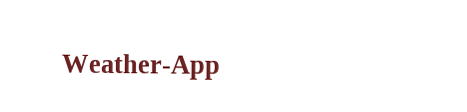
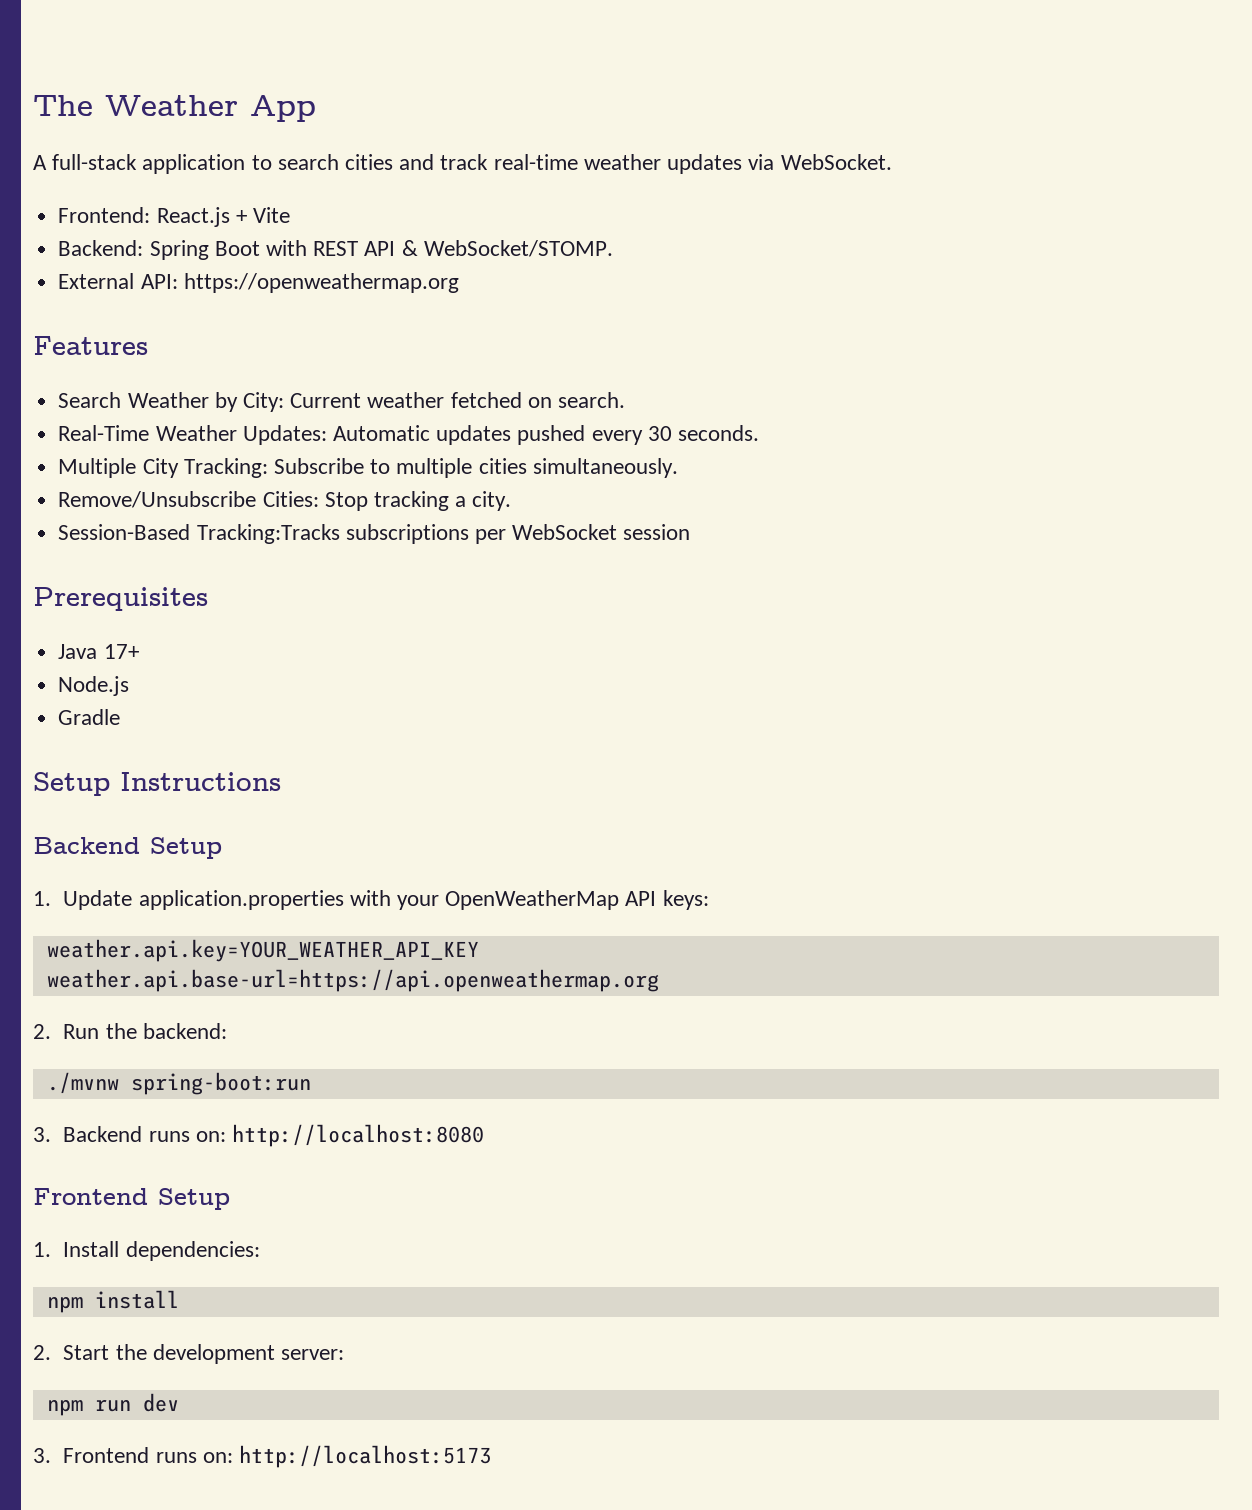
- Weather-App
+ The Weather App
+ A full-stack application to search cities and track real-time weather updates via WebSocket.
+ Frontend: React.js + Vite
+ Backend: Spring Boot with REST API & WebSocket/STOMP.
+ External API: https://openweathermap.org
+ Features
+ Search Weather by City: Current weather fetched on search.
+ Real-Time Weather Updates: Automatic updates pushed every 30 seconds.
+ Multiple City Tracking: Subscribe to multiple cities simultaneously.
+ Remove/Unsubscribe Cities: Stop tracking a city.
+ Session-Based Tracking:Tracks subscriptions per WebSocket session
+ Prerequisites
+ Java 17+
+ Node.js
+ Gradle
+ Setup Instructions
+ Backend Setup
+ 1. Update application.properties with your OpenWeatherMap API keys:
+ weather.api.key=YOUR_WEATHER_API_KEY
+ weather.api.base-url=https://api.openweathermap.org
+ 2. Run the backend:
+ ./mvnw spring-boot:run
+ 3. Backend runs on: http://localhost:8080
+ Frontend Setup
+ 1. Install dependencies:
+ npm install
+ 2. Start the development server:
+ npm run dev
+ 3. Frontend runs on: http://localhost:5173

